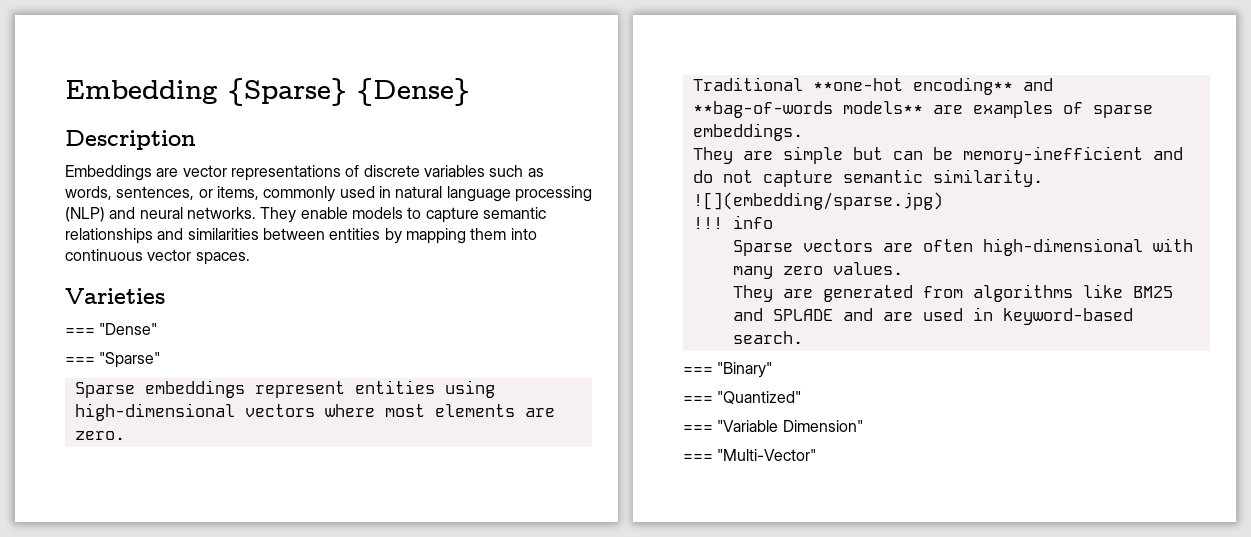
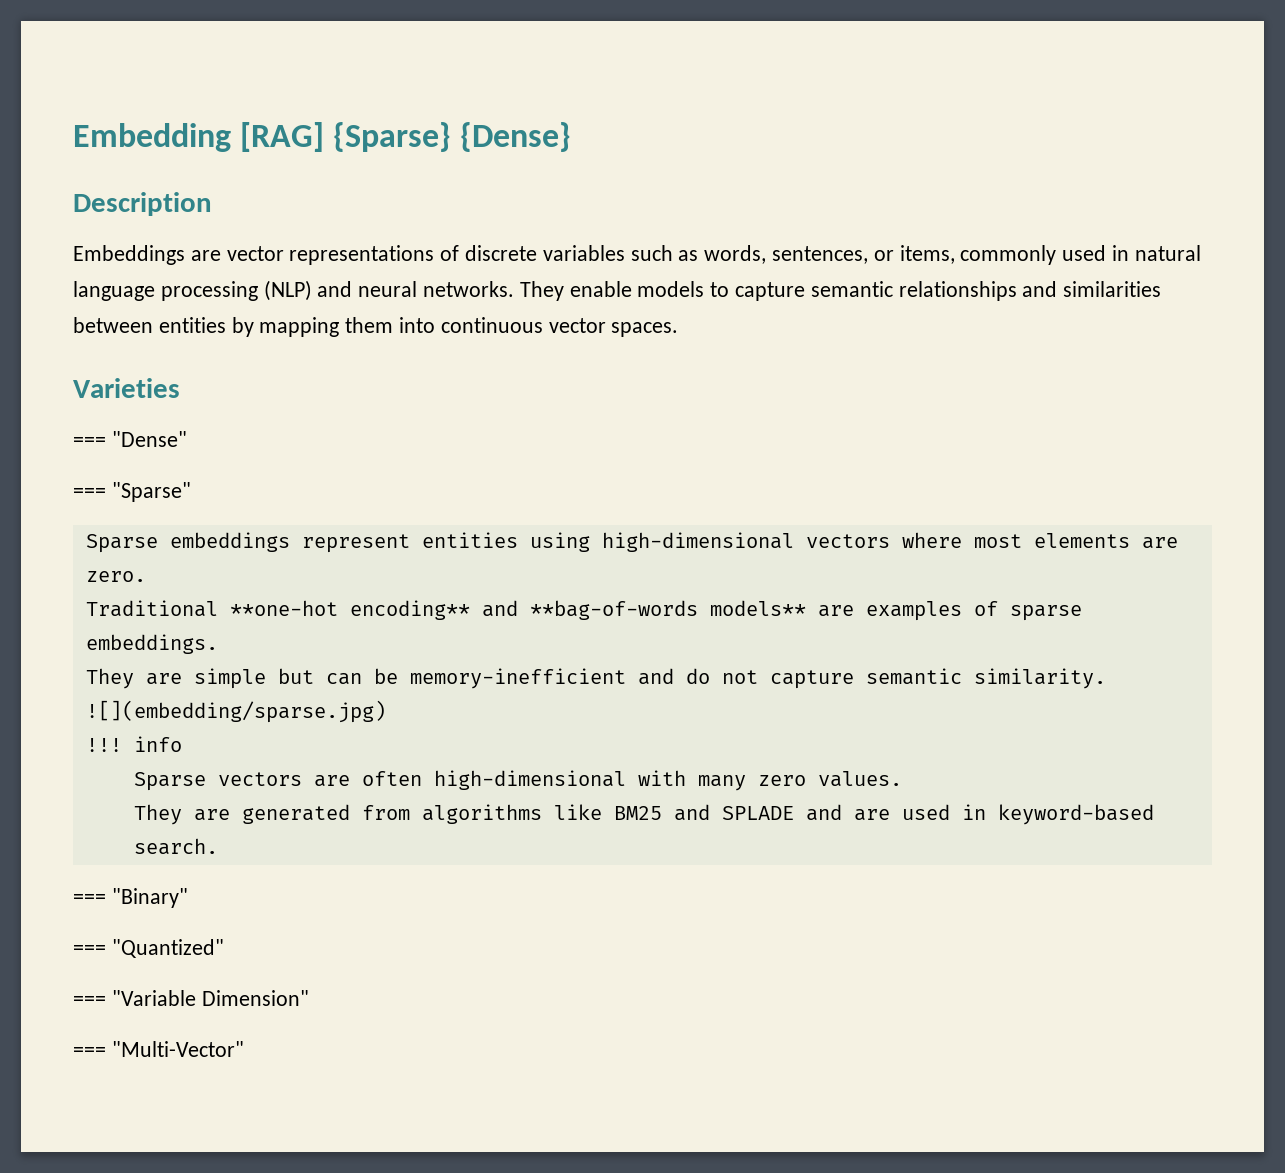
- Embedding {Sparse} {Dense}
+ Embedding [RAG] {Sparse} {Dense}

